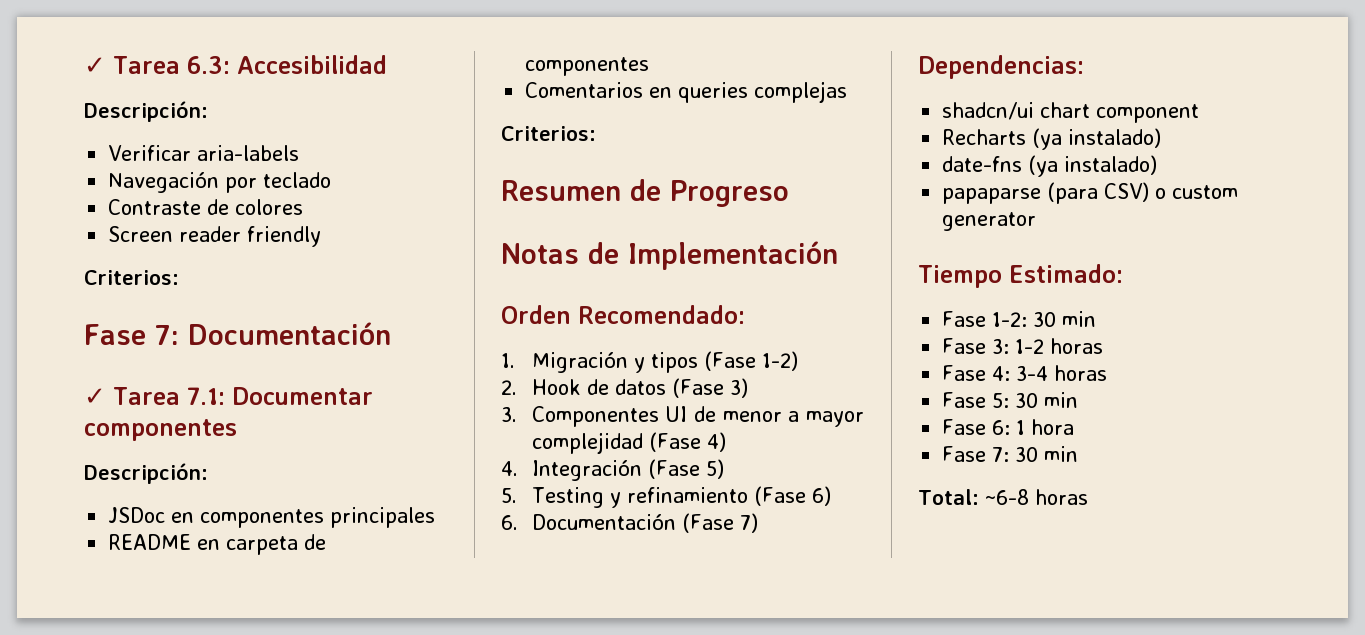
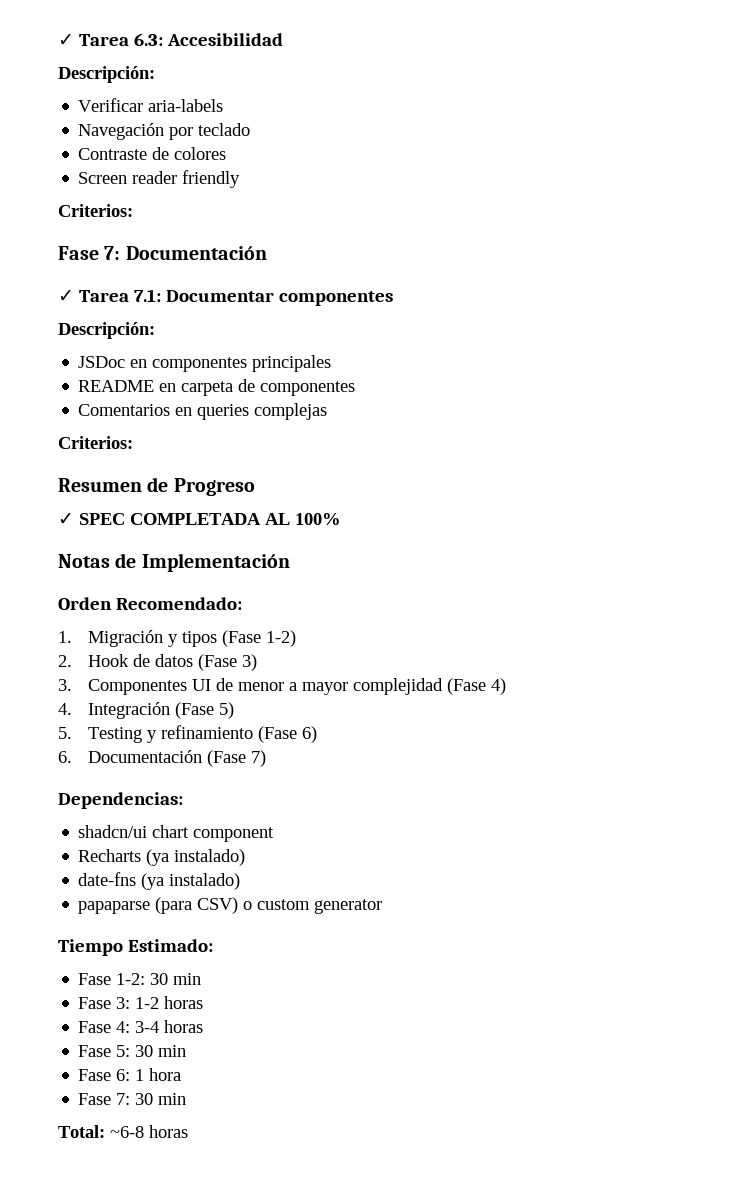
+ ✓ SPEC COMPLETADA AL 100%

